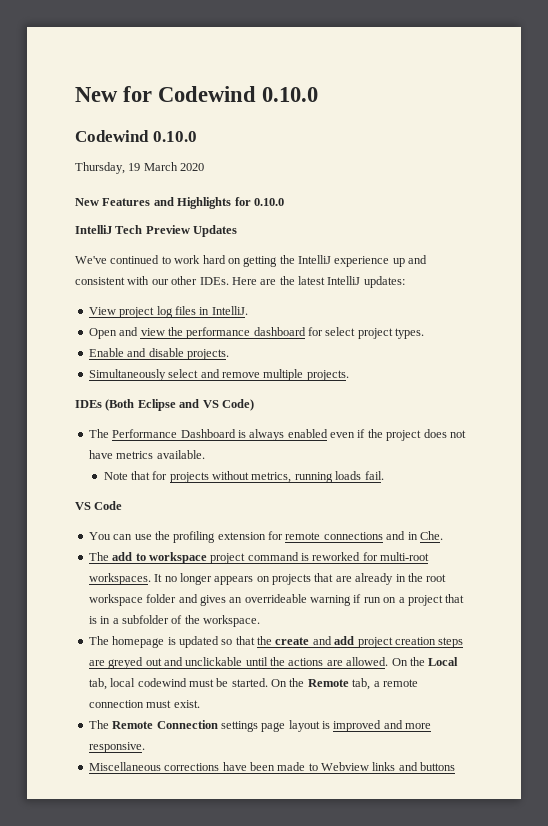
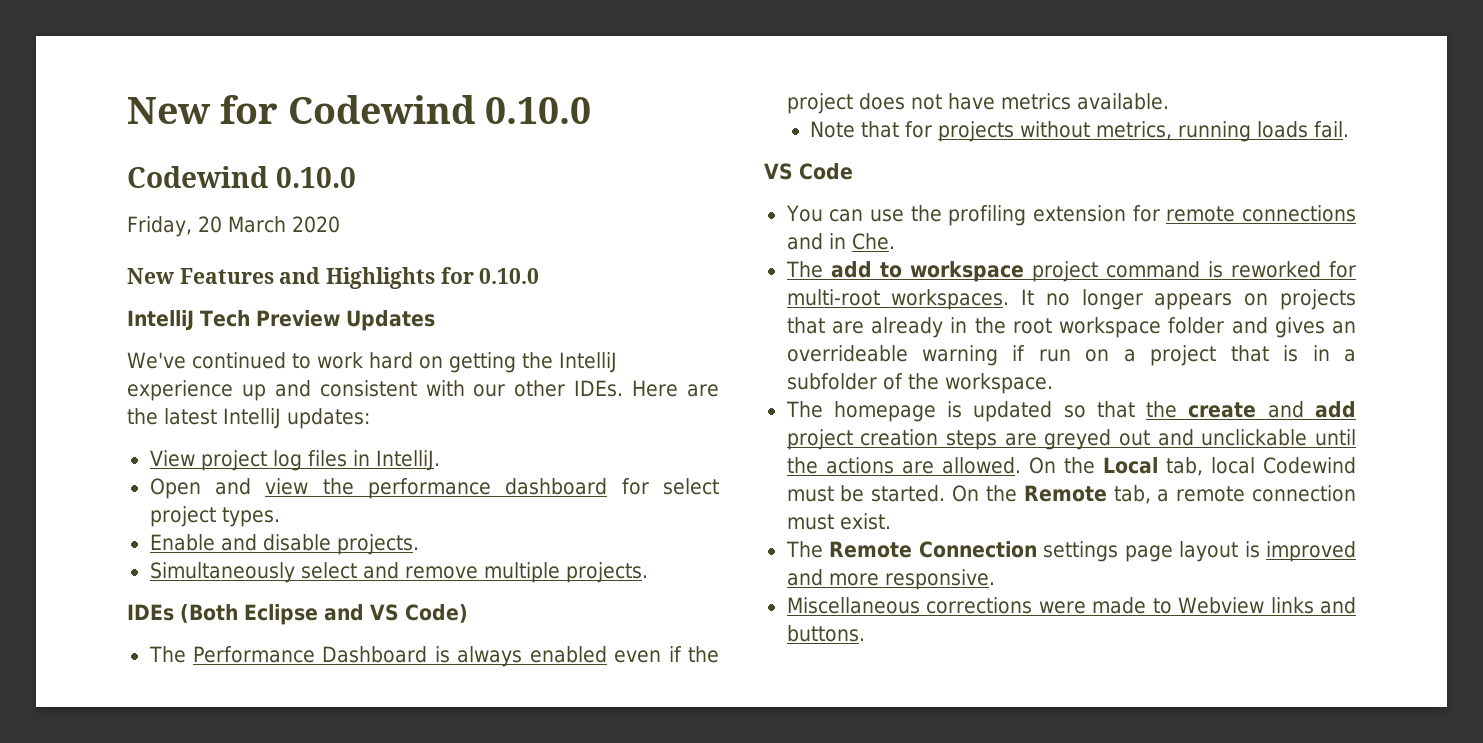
- Thursday, 19 March 2020
+ Friday, 20 March 2020
- On the Local tab, local codewind must be started.
+ On the Local tab, local Codewind must be started.
- Miscellaneous corrections have been made to Webview links and buttons
+ Miscellaneous corrections were made to Webview links and buttons.

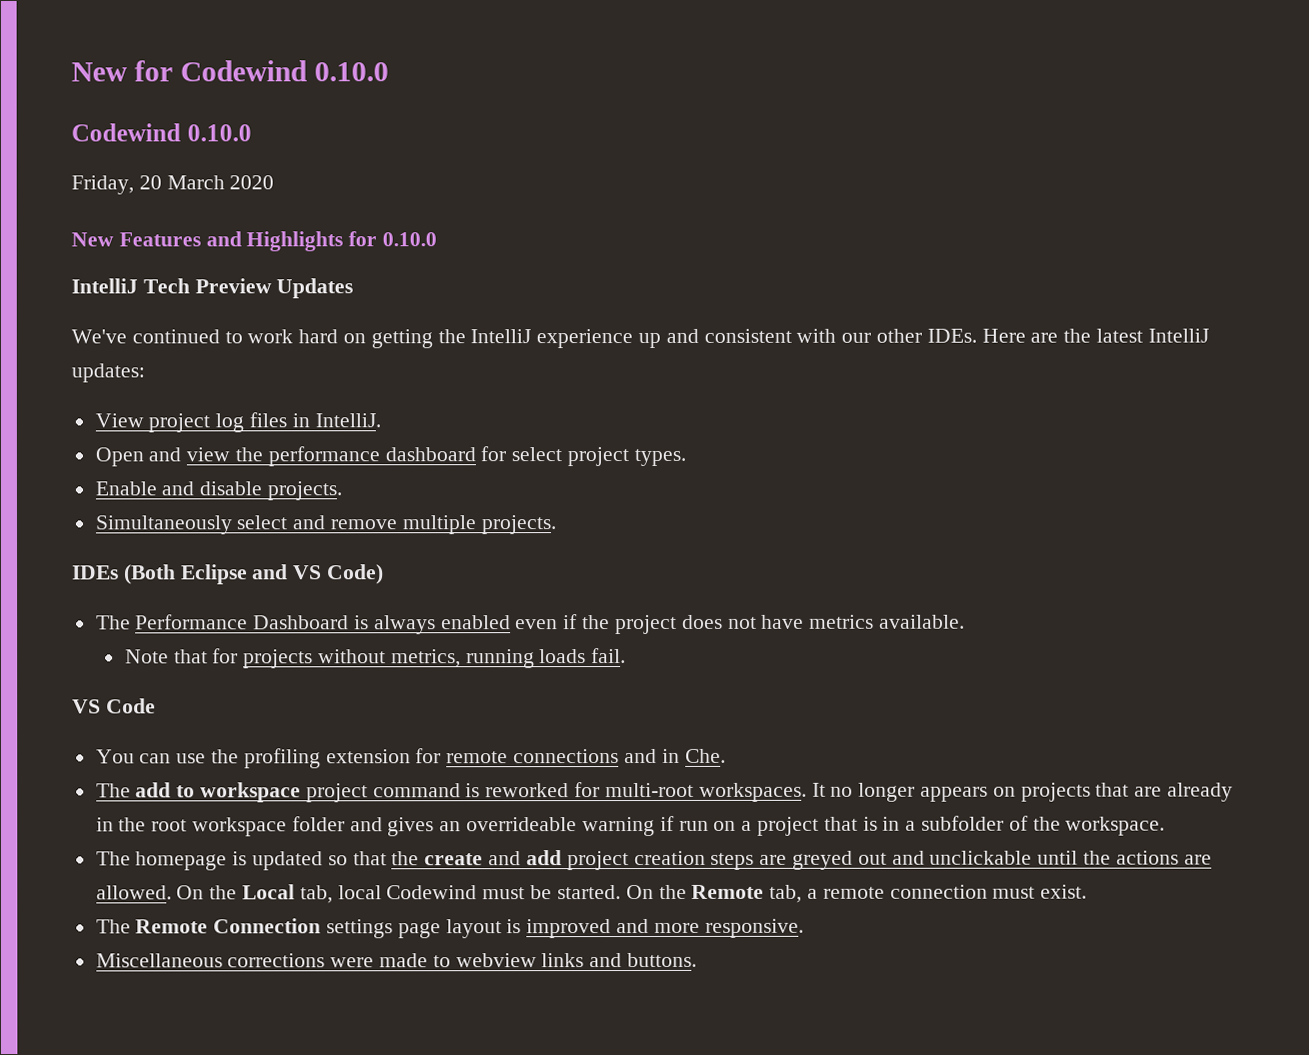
- Miscellaneous corrections were made to Webview links and buttons.
+ Miscellaneous corrections were made to webview links and buttons.

